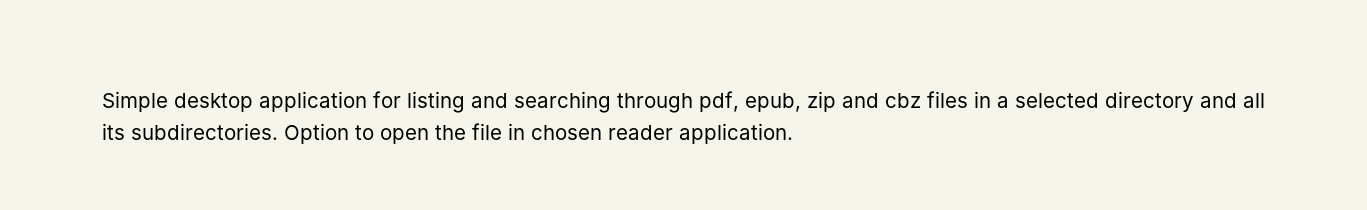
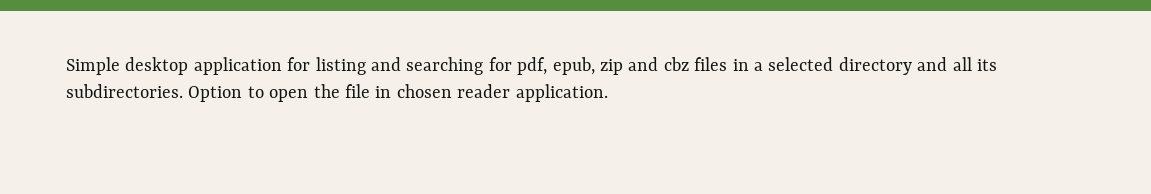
- Simple desktop application for listing and searching through pdf, epub, zip and cbz files in a selected directory and all its subdirectories.
+ Simple desktop application for listing and searching for pdf, epub, zip and cbz files in a selected directory and all its subdirectories.

